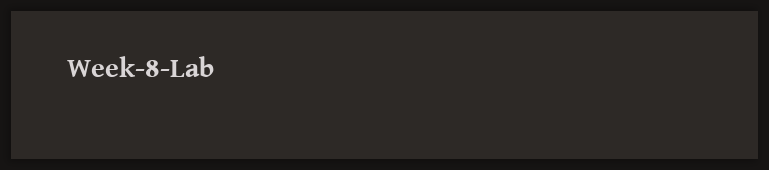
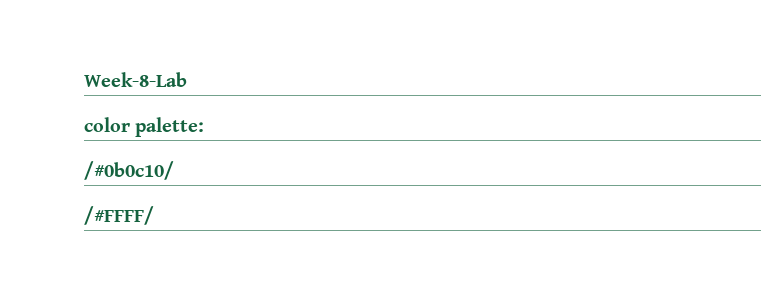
+ color palette:
+ /#0b0c10/
+ /#FFFF/

